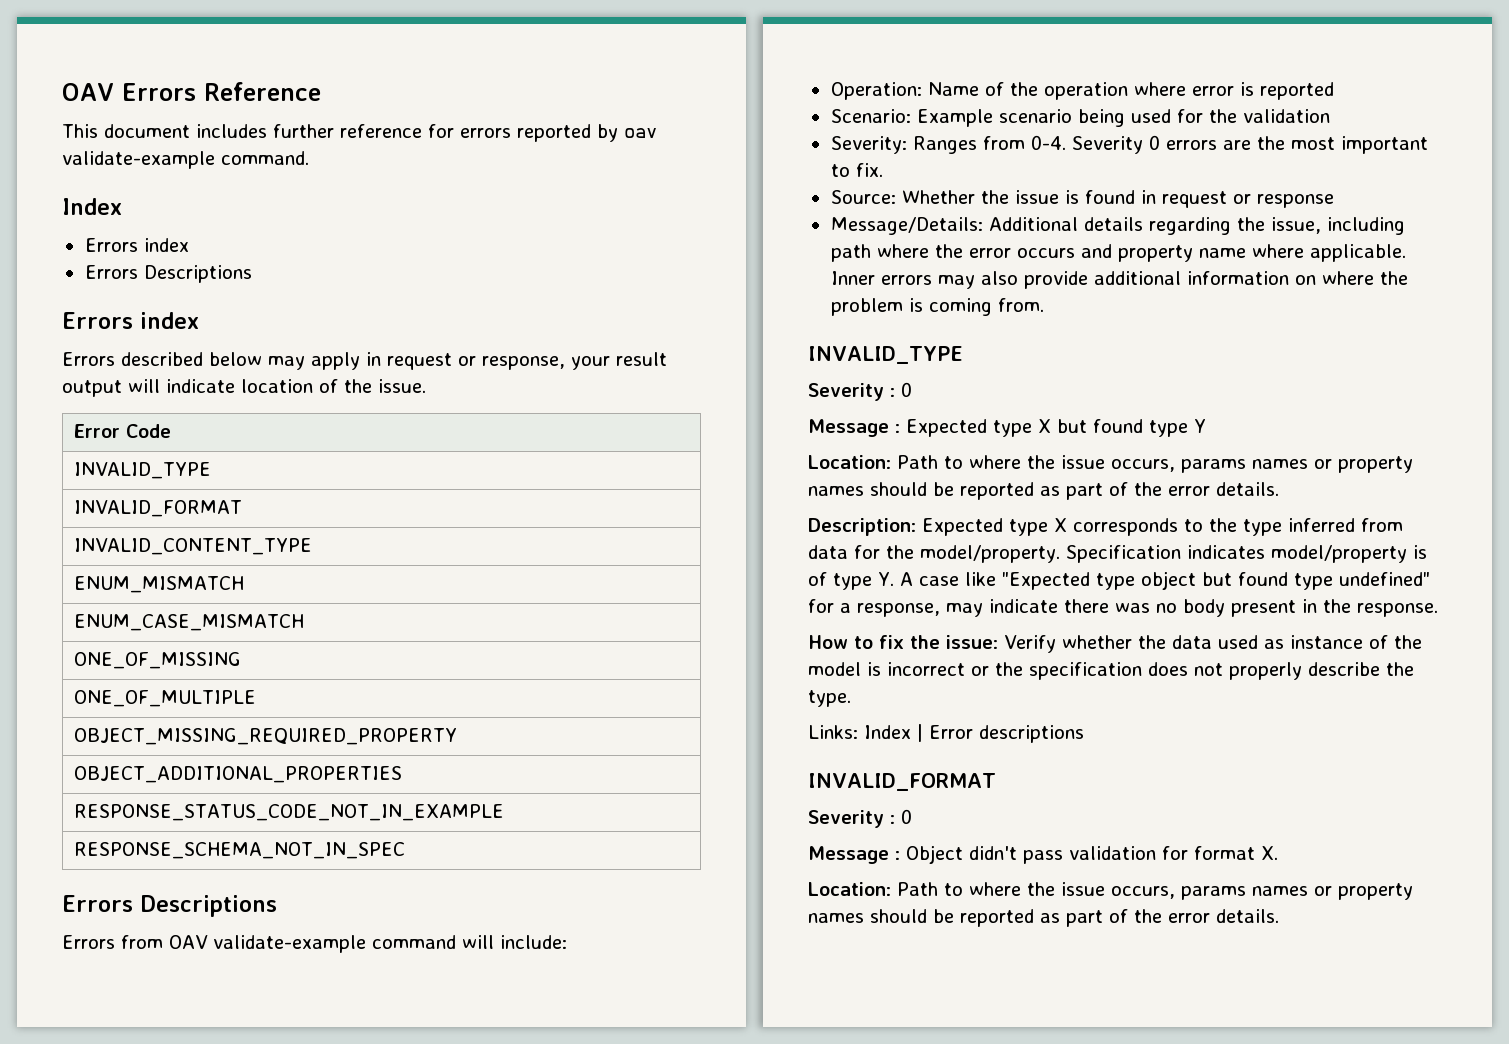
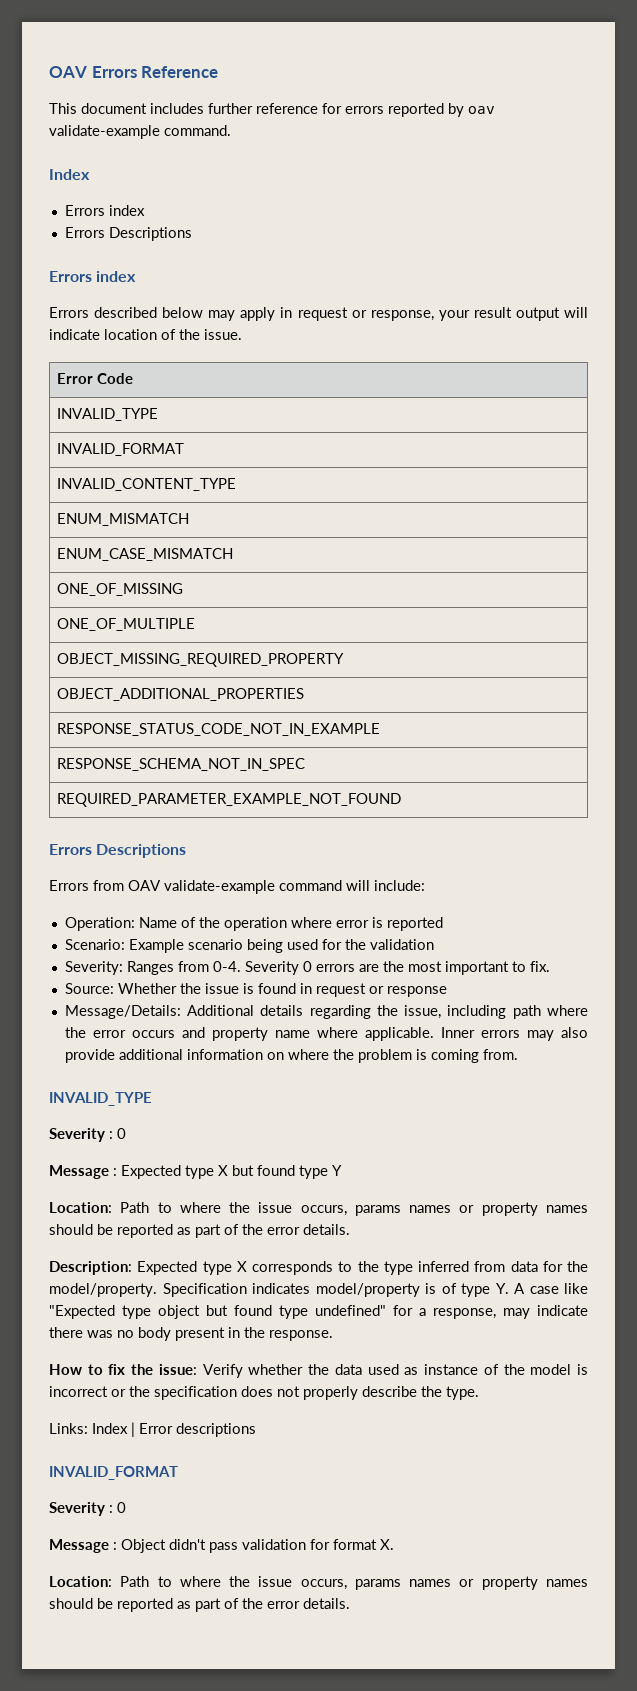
+ REQUIRED_PARAMETER_EXAMPLE_NOT_FOUND

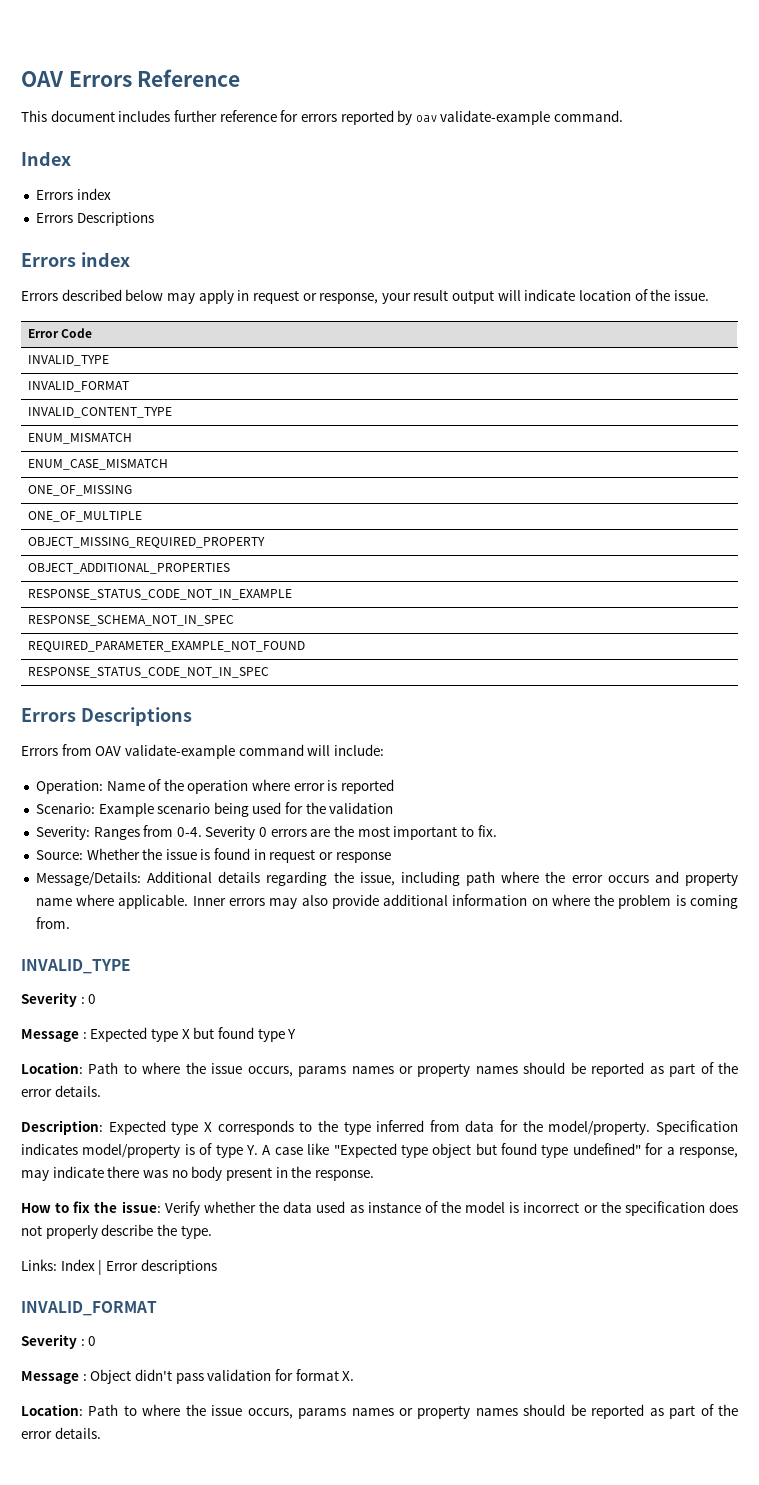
+ RESPONSE_STATUS_CODE_NOT_IN_SPEC

